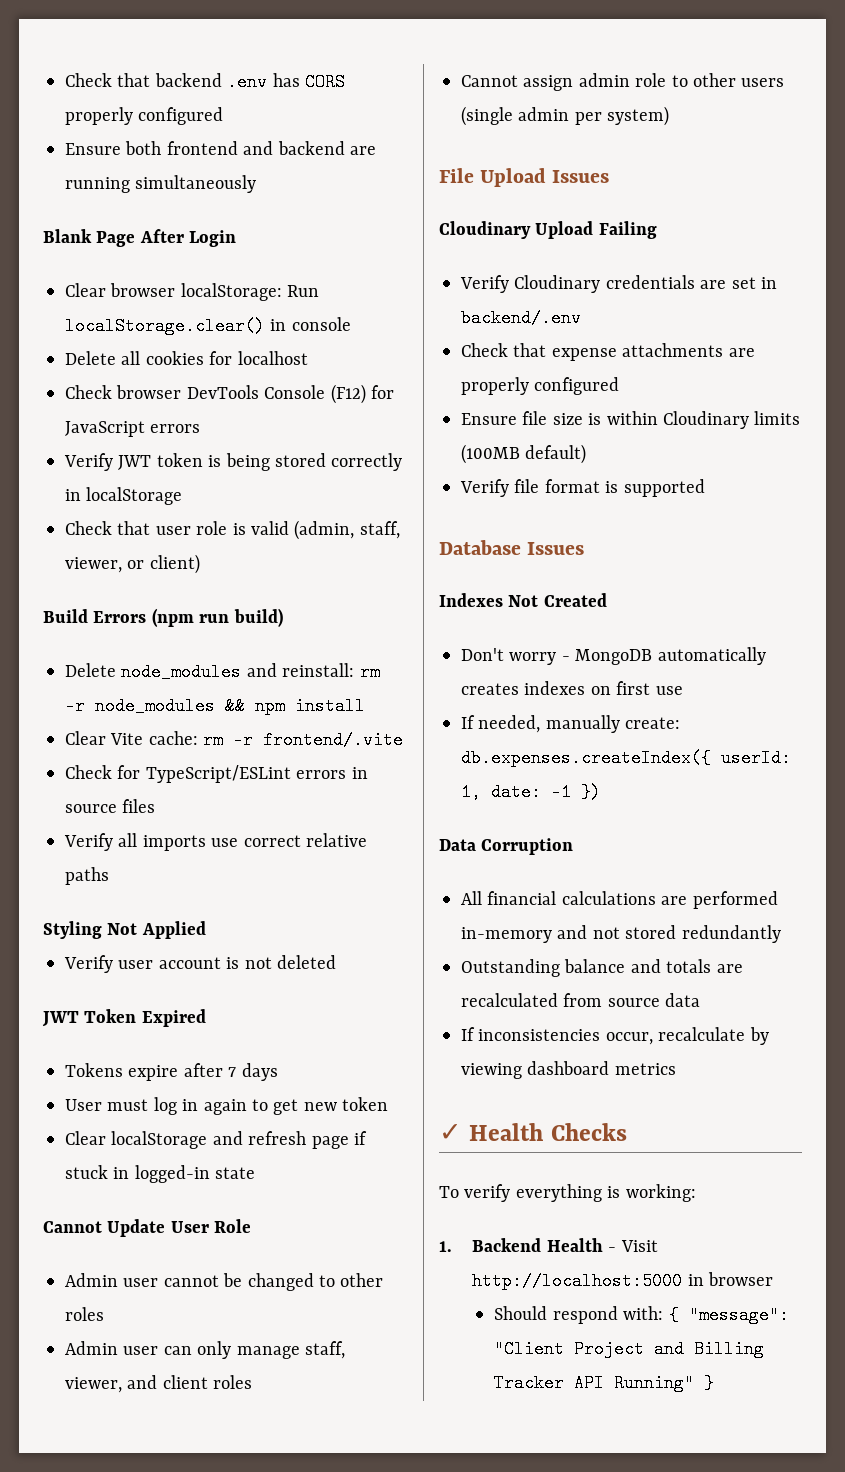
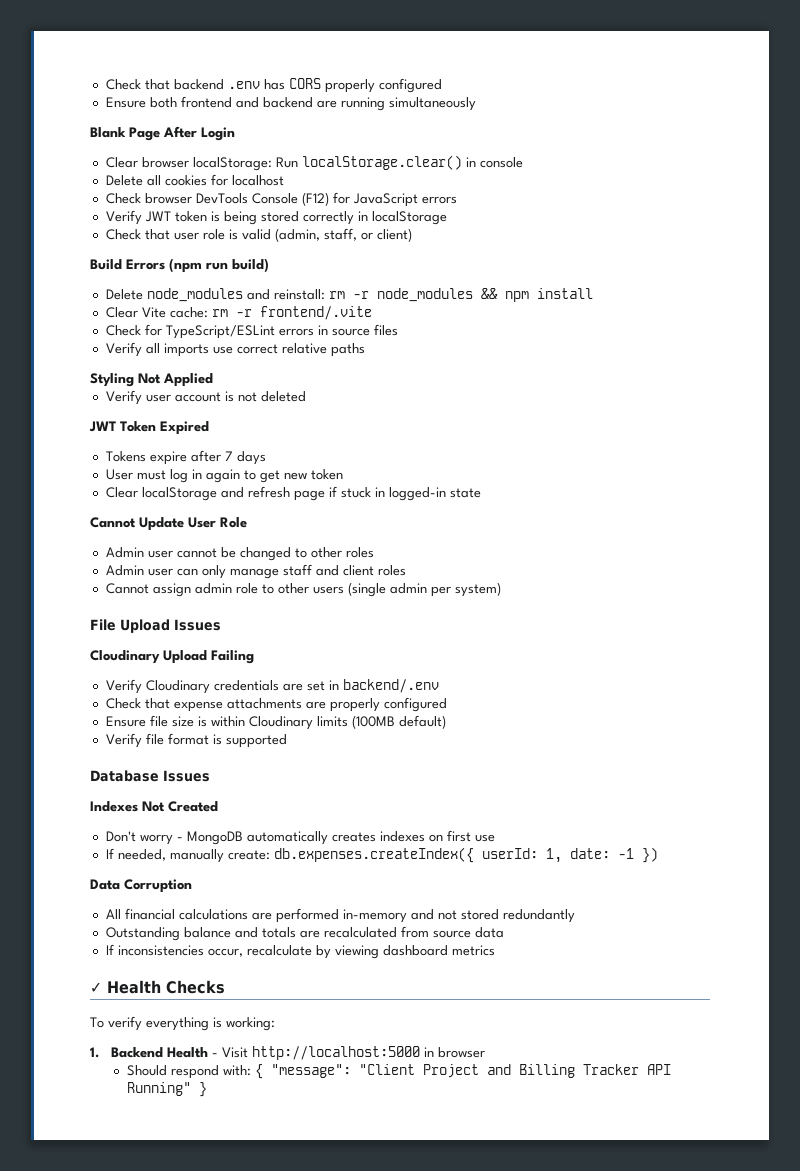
- Check that user role is valid (admin, staff, viewer, or client)
+ Check that user role is valid (admin, staff, or client)
- Admin user can only manage staff, viewer, and client roles
+ Admin user can only manage staff and client roles

